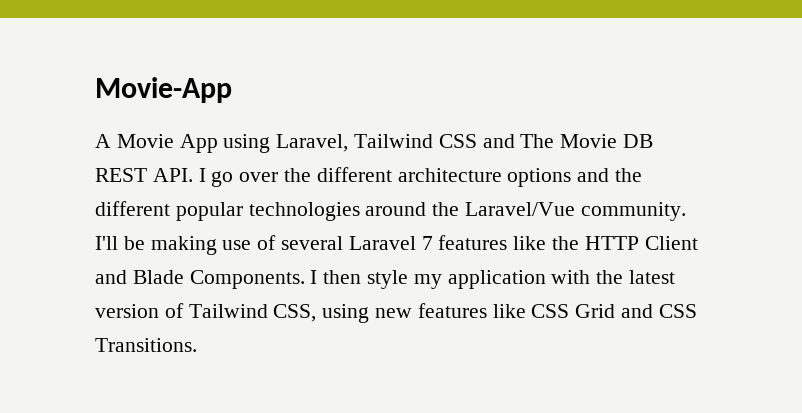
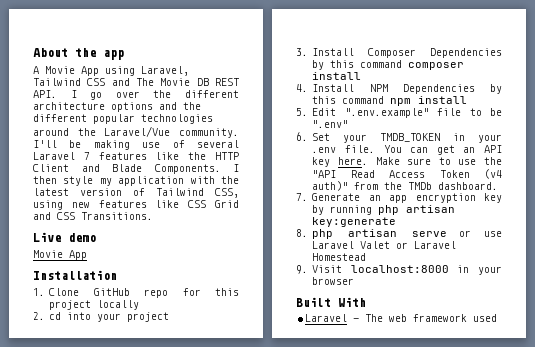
- Movie-App
+ About the app
+ Live demo
+ Movie App
+ Installation
+ 1. Clone GitHub repo for this project locally
+ 2. cd into your project
+ 3. Install Composer Dependencies by this command composer install
+ 4. Install NPM Dependencies by this command npm install
+ 5. Edit ".env.example" file to be ".env"
+ 6. Set your TMDB_TOKEN in your .env file. You can get an API key here. Make sure to use the "API Read Access Token (v4 auth)" from the TMDb dashboard.
+ 7. Generate an app encryption key by running php artisan key:generate
+ 8. php artisan serve or use Laravel Valet or Laravel Homestead
+ 9. Visit localhost:8000 in your browser
+ Built With
+ Laravel - The web framework used

